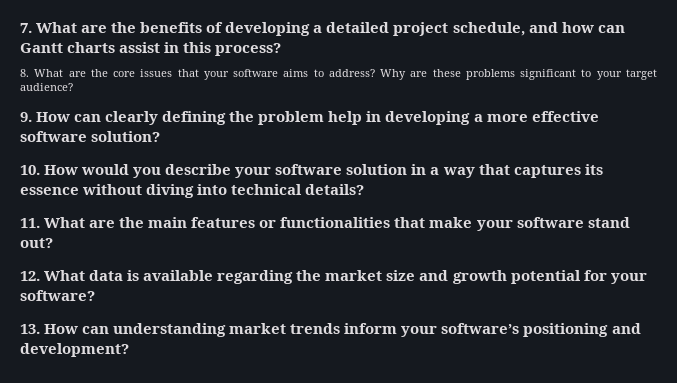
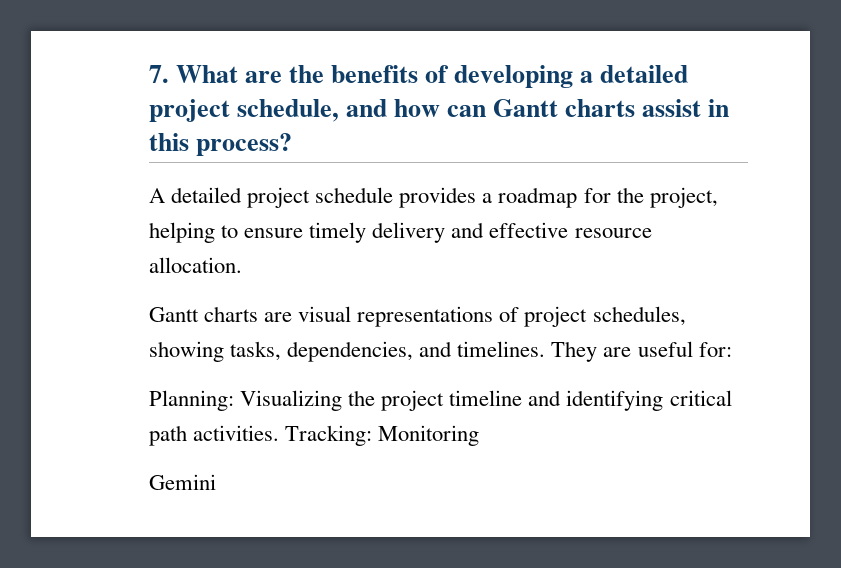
- 8. What are the core issues that your software aims to address? Why are these problems significant to your target audience?
- 9. How can clearly defining the problem help in developing a more effective software solution?
- 10. How would you describe your software solution in a way that captures its essence without diving into technical details?
- 11. What are the main features or functionalities that make your software stand out?
- 12. What data is available regarding the market size and growth potential for your software?
- 13. How can understanding market trends inform your software’s positioning and development?
+ A detailed project schedule provides a roadmap for the project, helping to ensure timely delivery and effective resource allocation.
+ Gantt charts are visual representations of project schedules, showing tasks, dependencies, and timelines. They are useful for:
+ Planning: Visualizing the project timeline and identifying critical path activities. Tracking: Monitoring
+ Gemini

